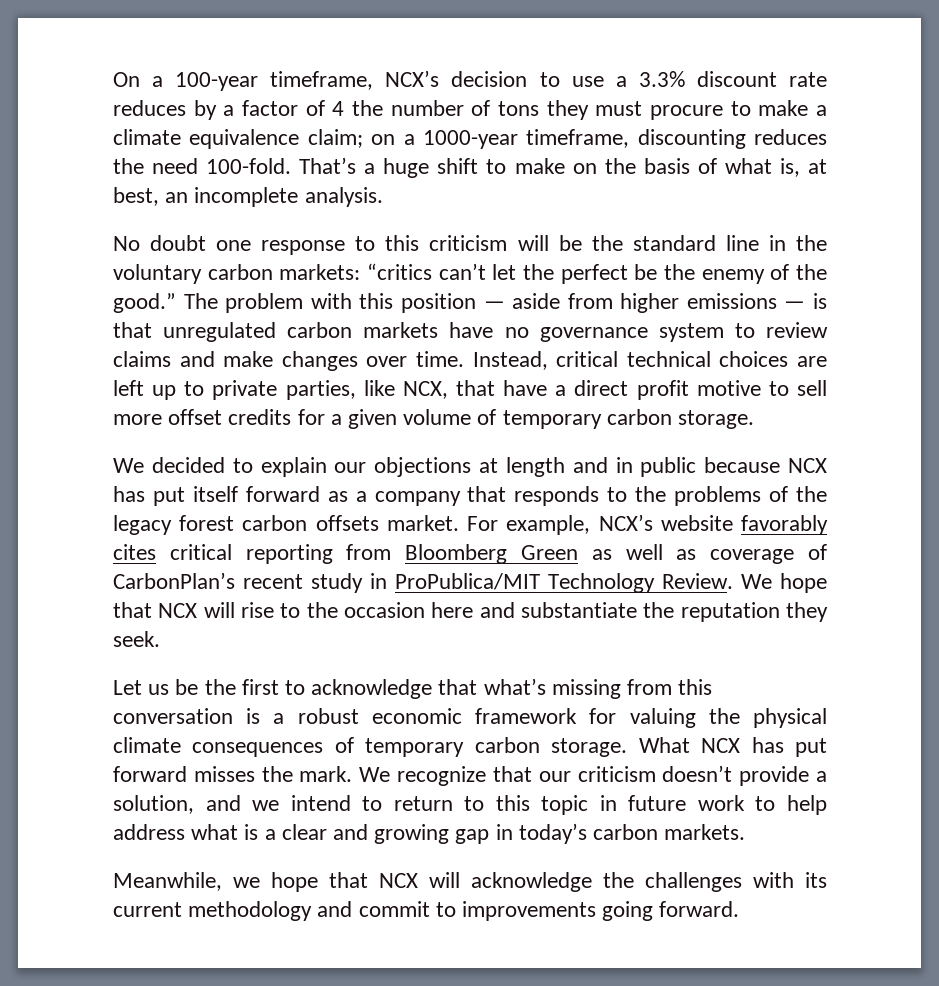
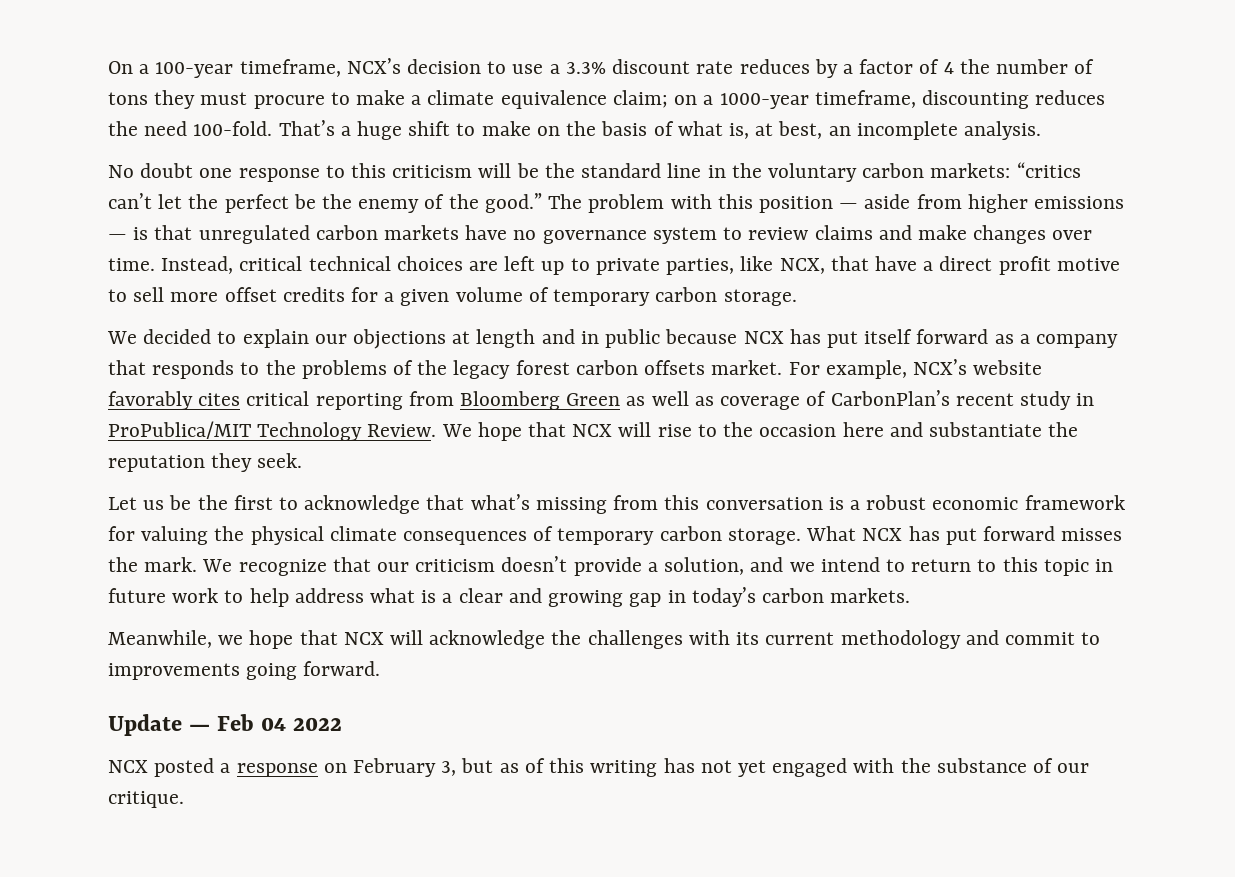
+ Update — Feb 04 2022
+ NCX posted a response on February 3, but as of this writing has not yet engaged with the substance of our critique.

